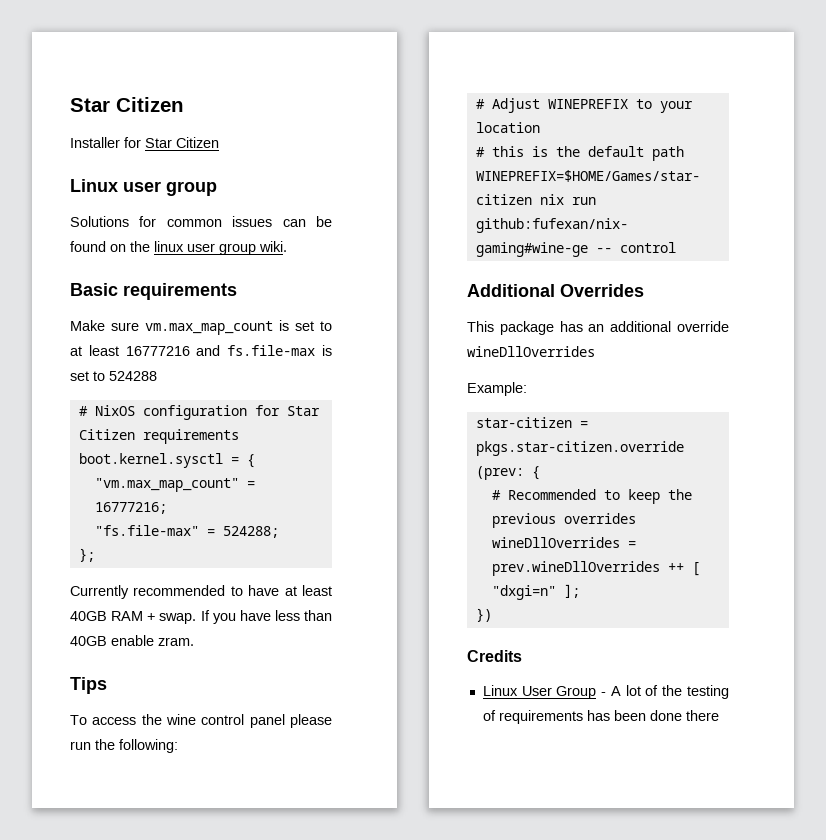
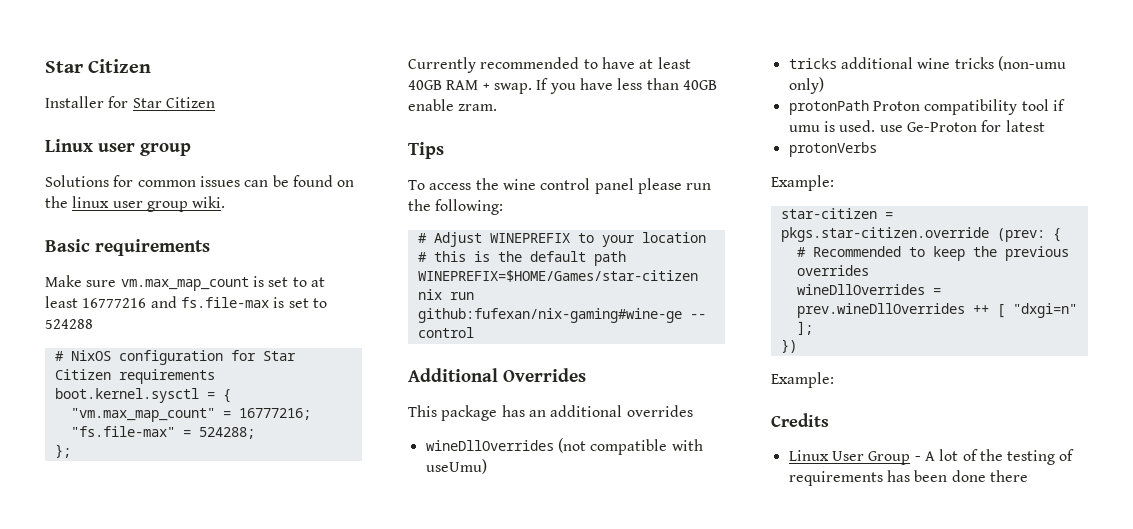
- This package has an additional override wineDllOverrides
+ This package has an additional overrides
+ wineDllOverrides (not compatible with useUmu)
+ tricks additional wine tricks (non-umu only)
+ protonPath Proton compatibility tool if umu is used. use Ge-Proton for latest
+ protonVerbs
  })
+ Example:

